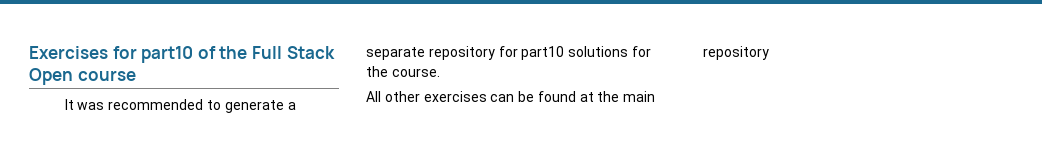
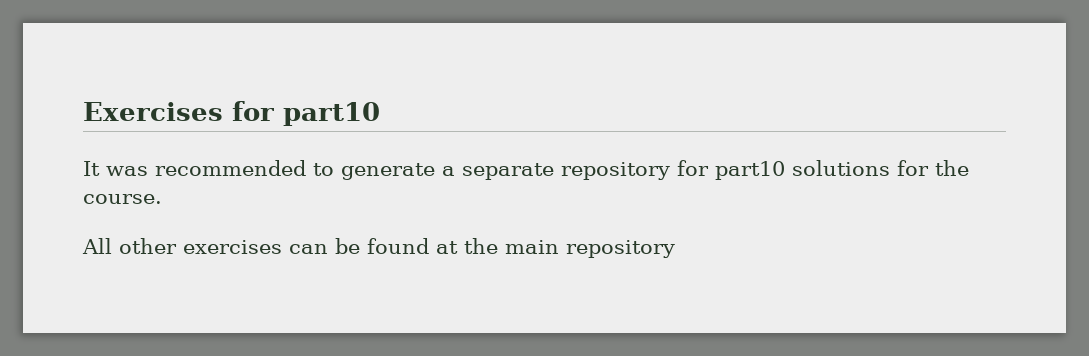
- Exercises for part10 of the Full Stack Open course
+ Exercises for part10

